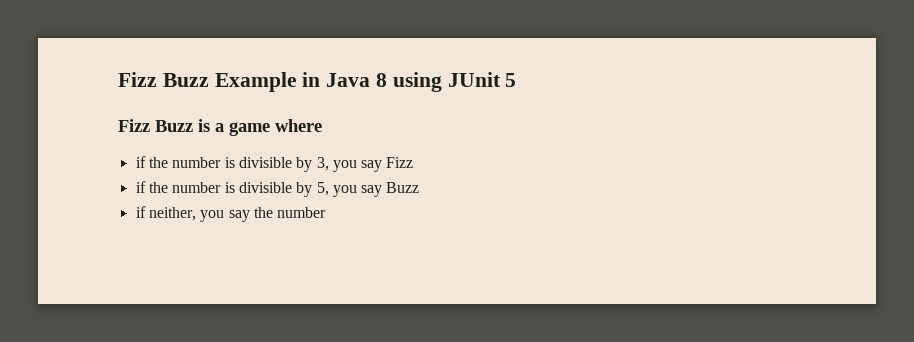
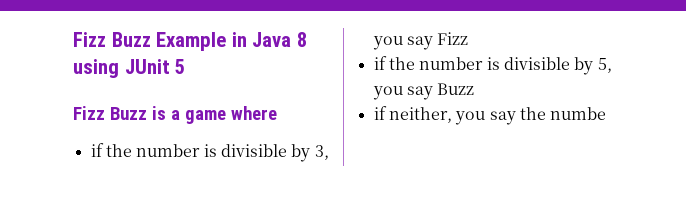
- if neither, you say the number
+ if neither, you say the numbe

